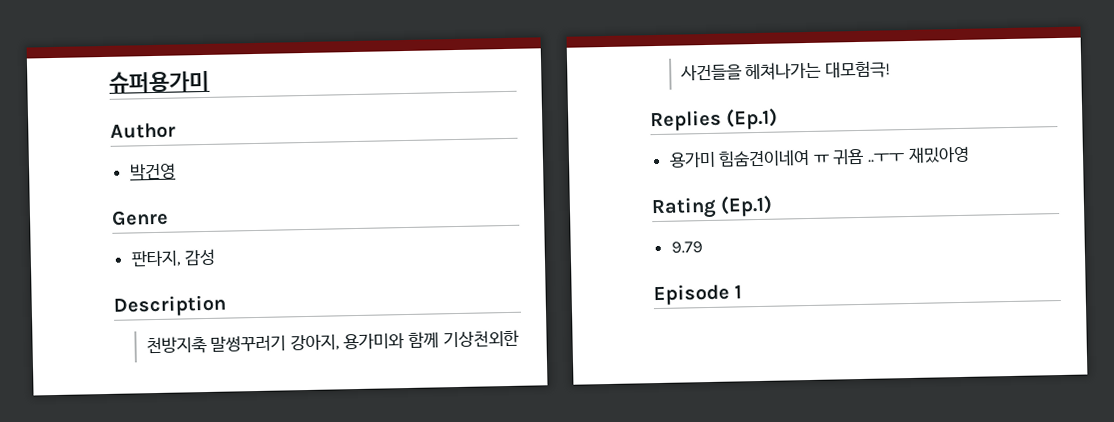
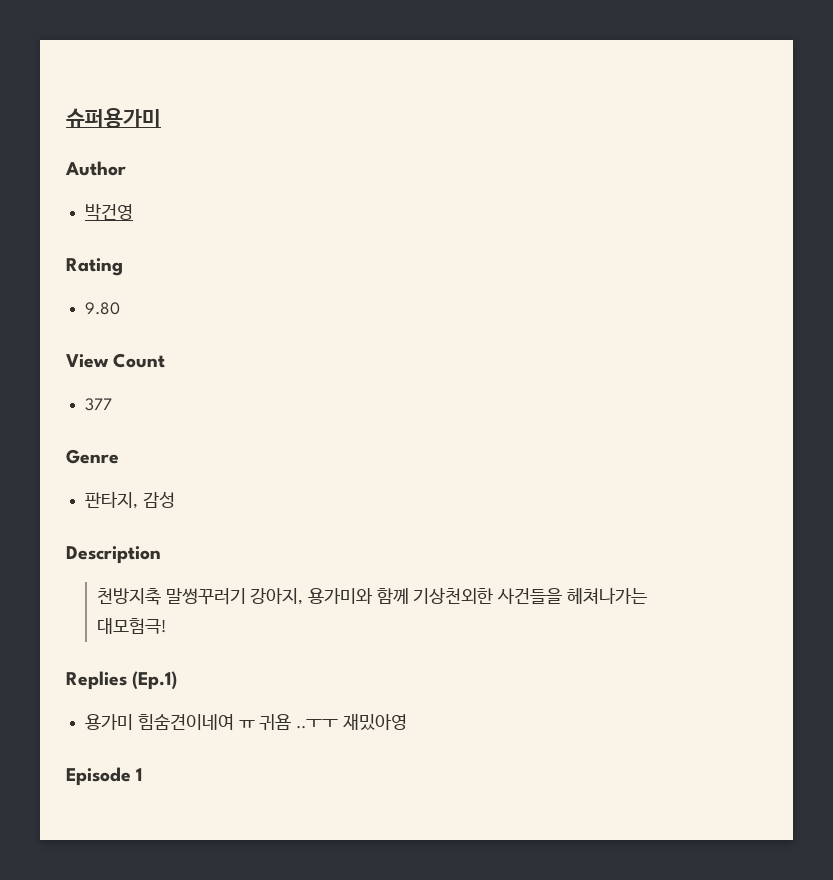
+ Rating
+ 9.80
+ View Count
+ 377
- Rating (Ep.1)
- 9.79

